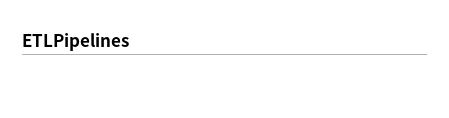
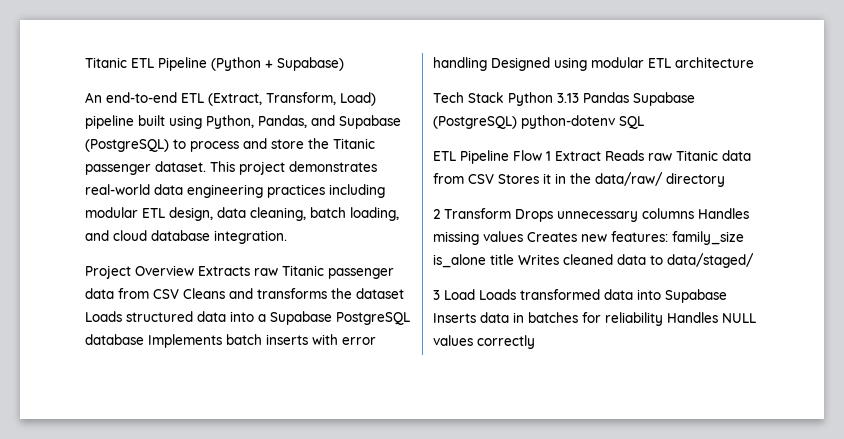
- ETLPipelines
+ Titanic ETL Pipeline (Python + Supabase)
+ An end-to-end ETL (Extract, Transform, Load) pipeline built using Python, Pandas, and Supabase (PostgreSQL) to process and store the Titanic passenger dataset. This project demonstrates real-world data engineering practices including modular ETL design, data cleaning, batch loading, and cloud database integration.
+ Project Overview Extracts raw Titanic passenger data from CSV Cleans and transforms the dataset Loads structured data into a Supabase PostgreSQL database Implements batch inserts with error handling Designed using modular ETL architecture
+ Tech Stack Python 3.13 Pandas Supabase (PostgreSQL) python-dotenv SQL
+ ETL Pipeline Flow 1 Extract Reads raw Titanic data from CSV Stores it in the data/raw/ directory
+ 2 Transform Drops unnecessary columns Handles missing values Creates new features: family_size is_alone title Writes cleaned data to data/staged/
+ 3 Load Loads transformed data into Supabase Inserts data in batches for reliability Handles NULL values correctly

